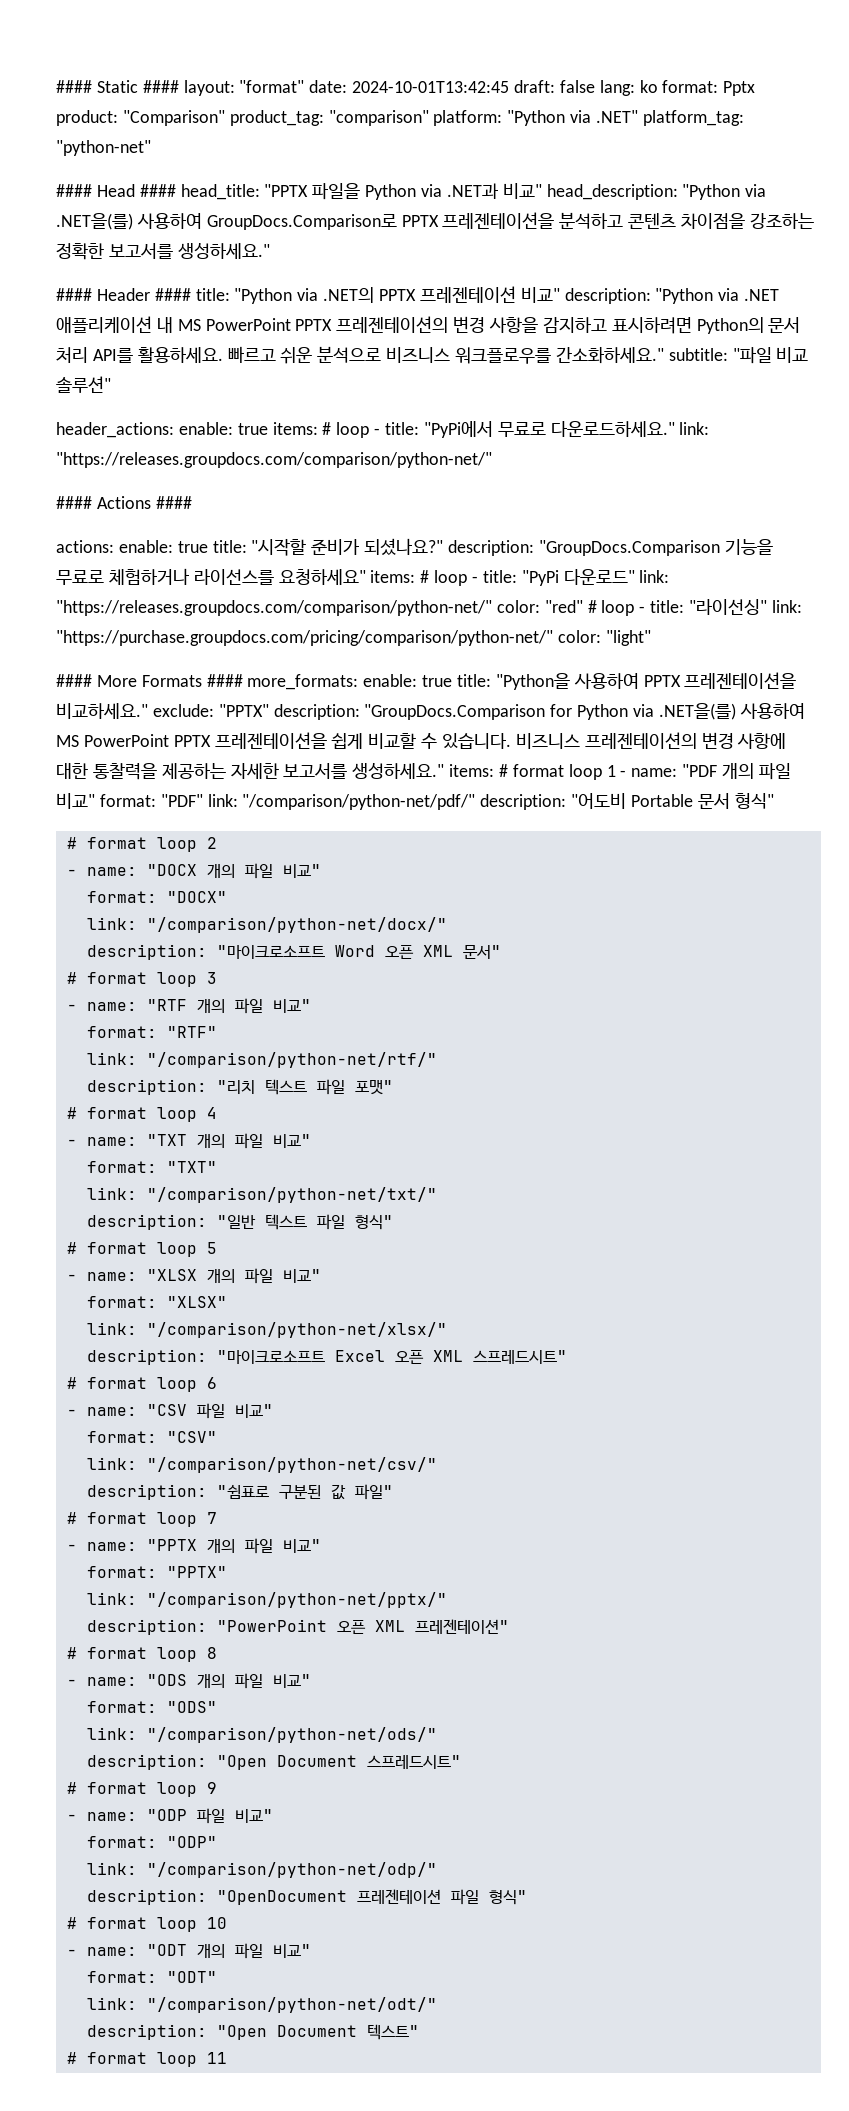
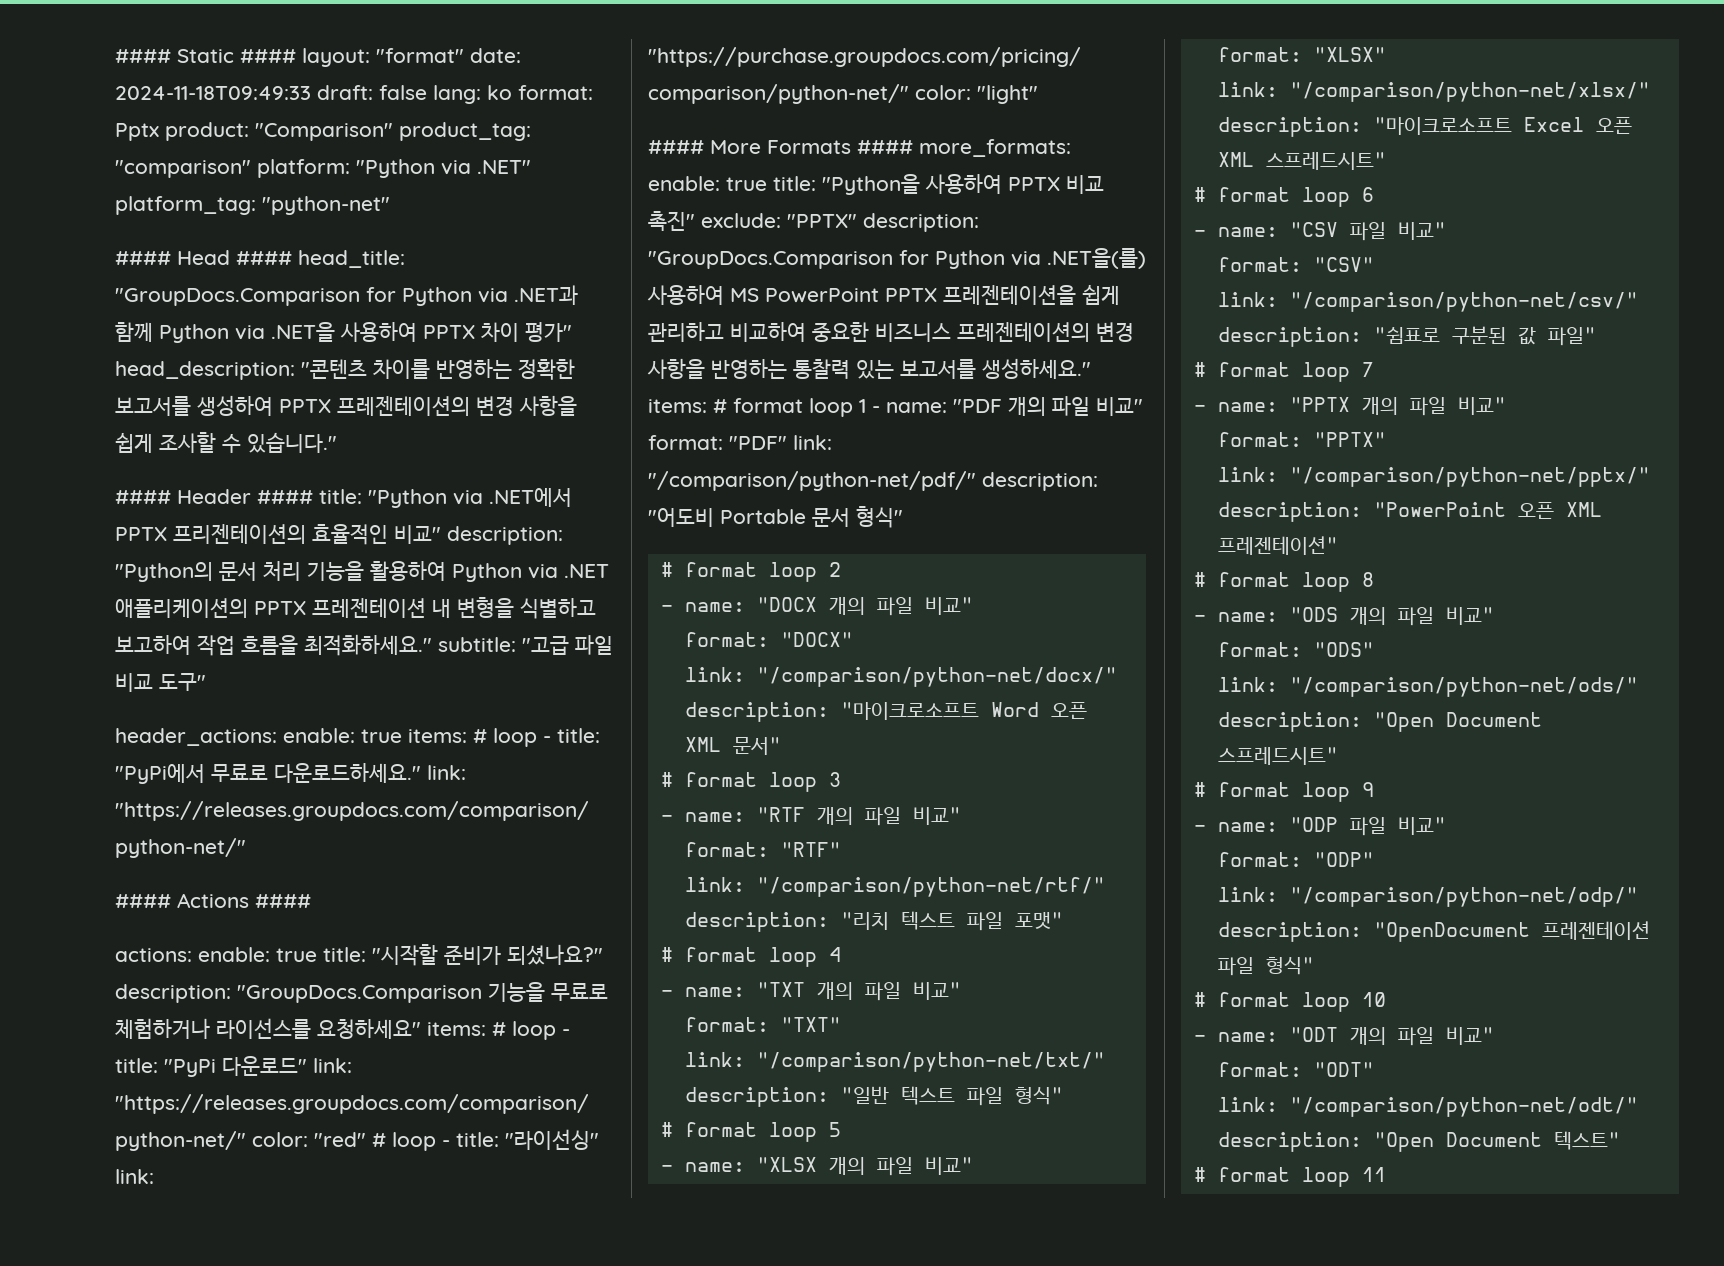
- #### Static #### layout: "format" date: 2024-10-01T13:42:45 draft: false lang: ko format: Pptx product: "Comparison" product_tag: "comparison" platform: "Python via .NET" platform_tag: "python-net"
+ #### Static #### layout: "format" date: 2024-11-18T09:49:33 draft: false lang: ko format: Pptx product: "Comparison" product_tag: "comparison" platform: "Python via .NET" platform_tag: "python-net"
- #### Head #### head_title: "PPTX 파일을 Python via .NET과 비교" head_description: "Python via .NET을(를) 사용하여 GroupDocs.Comparison로 PPTX 프레젠테이션을 분석하고 콘텐츠 차이점을 강조하는 정확한 보고서를 생성하세요."
+ #### Head #### head_title: "GroupDocs.Comparison for Python via .NET과 함께 Python via .NET을 사용하여 PPTX 차이 평가" head_description: "콘텐츠 차이를 반영하는 정확한 보고서를 생성하여 PPTX 프레젠테이션의 변경 사항을 쉽게 조사할 수 있습니다."
- #### Header #### title: "Python via .NET의 PPTX 프레젠테이션 비교" description: "Python via .NET 애플리케이션 내 MS PowerPoint PPTX 프레젠테이션의 변경 사항을 감지하고 표시하려면 Python의 문서 처리 API를 활용하세요. 빠르고 쉬운 분석으로 비즈니스 워크플로우를 간소화하세요." subtitle: "파일 비교 솔루션"
+ #### Header #### title: "Python via .NET에서 PPTX 프리젠테이션의 효율적인 비교" description: "Python의 문서 처리 기능을 활용하여 Python via .NET 애플리케이션의 PPTX 프레젠테이션 내 변형을 식별하고 보고하여 작업 흐름을 최적화하세요." subtitle: "고급 파일 비교 도구"
- #### More Formats #### more_formats: enable: true title: "Python을 사용하여 PPTX 프레젠테이션을 비교하세요." exclude: "PPTX" description: "GroupDocs.Comparison for Python via .NET을(를) 사용하여 MS PowerPoint PPTX 프레젠테이션을 쉽게 비교할 수 있습니다. 비즈니스 프레젠테이션의 변경 사항에 대한 통찰력을 제공하는 자세한 보고서를 생성하세요." items: # format loop 1 - name: "PDF 개의 파일 비교" format: "PDF" link: "/comparison/python-net/pdf/" description: "어도비 Portable 문서 형식"
+ #### More Formats #### more_formats: enable: true title: "Python을 사용하여 PPTX 비교 촉진" exclude: "PPTX" description: "GroupDocs.Comparison for Python via .NET을(를) 사용하여 MS PowerPoint PPTX 프레젠테이션을 쉽게 관리하고 비교하여 중요한 비즈니스 프레젠테이션의 변경 사항을 반영하는 통찰력 있는 보고서를 생성하세요." items: # format loop 1 - name: "PDF 개의 파일 비교" format: "PDF" link: "/comparison/python-net/pdf/" description: "어도비 Portable 문서 형식"

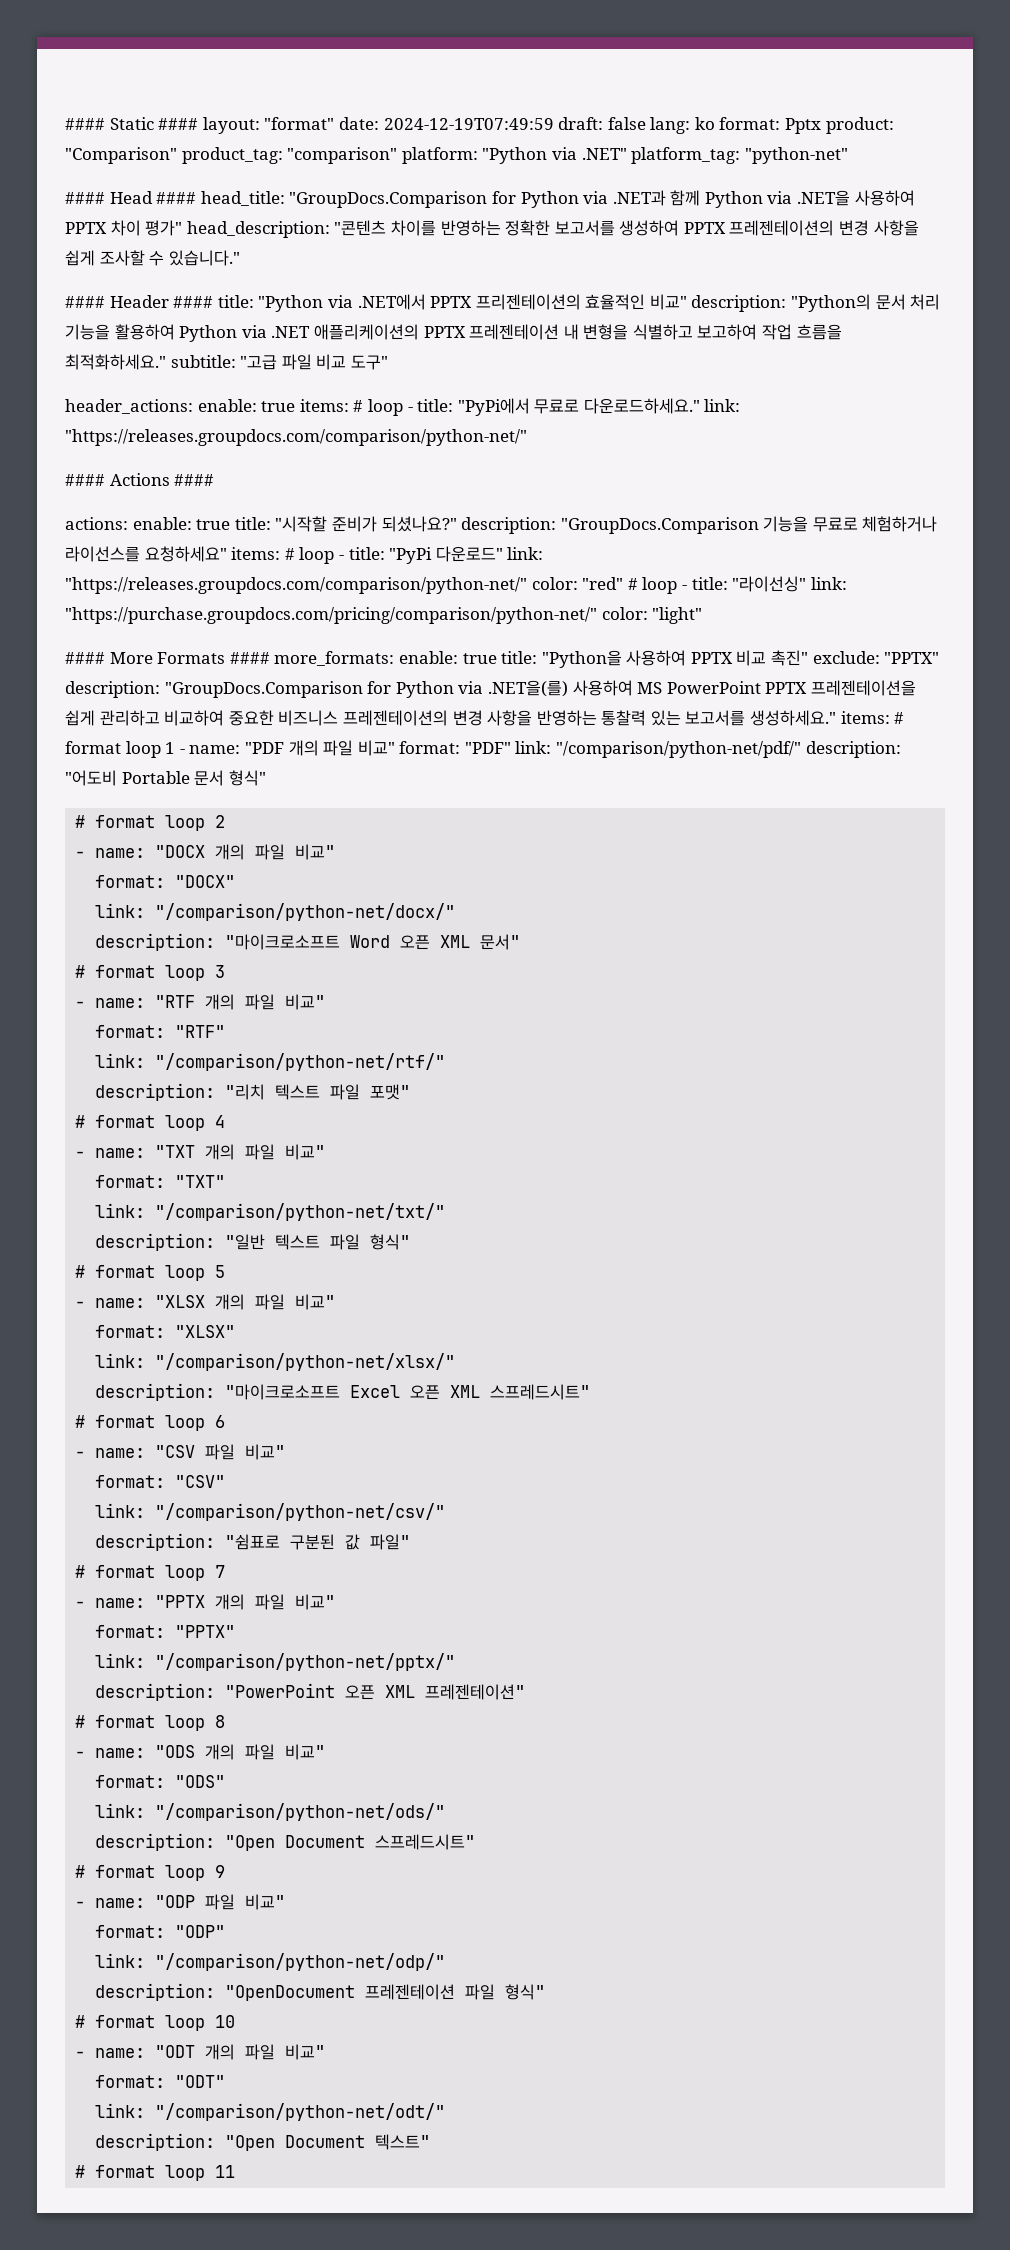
- #### Static #### layout: "format" date: 2024-11-18T09:49:33 draft: false lang: ko format: Pptx product: "Comparison" product_tag: "comparison" platform: "Python via .NET" platform_tag: "python-net"
+ #### Static #### layout: "format" date: 2024-12-19T07:49:59 draft: false lang: ko format: Pptx product: "Comparison" product_tag: "comparison" platform: "Python via .NET" platform_tag: "python-net"

